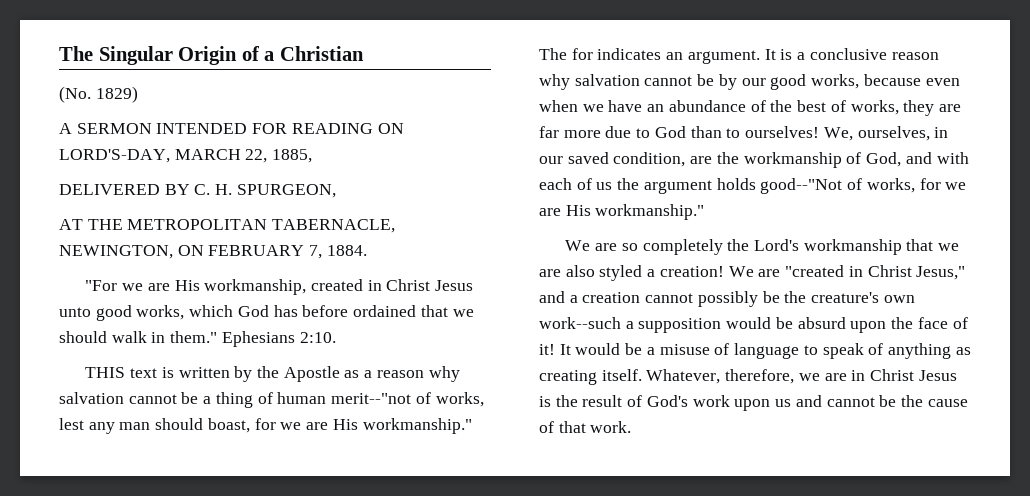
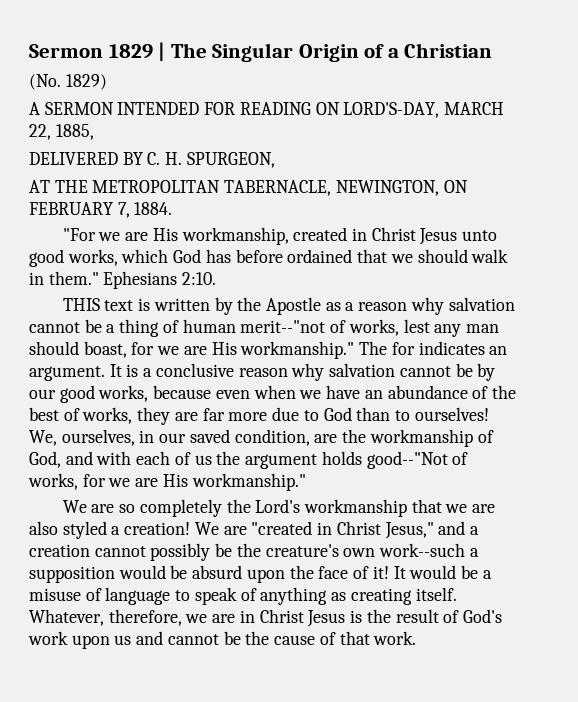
- The Singular Origin of a Christian
+ Sermon 1829 | The Singular Origin of a Christian

